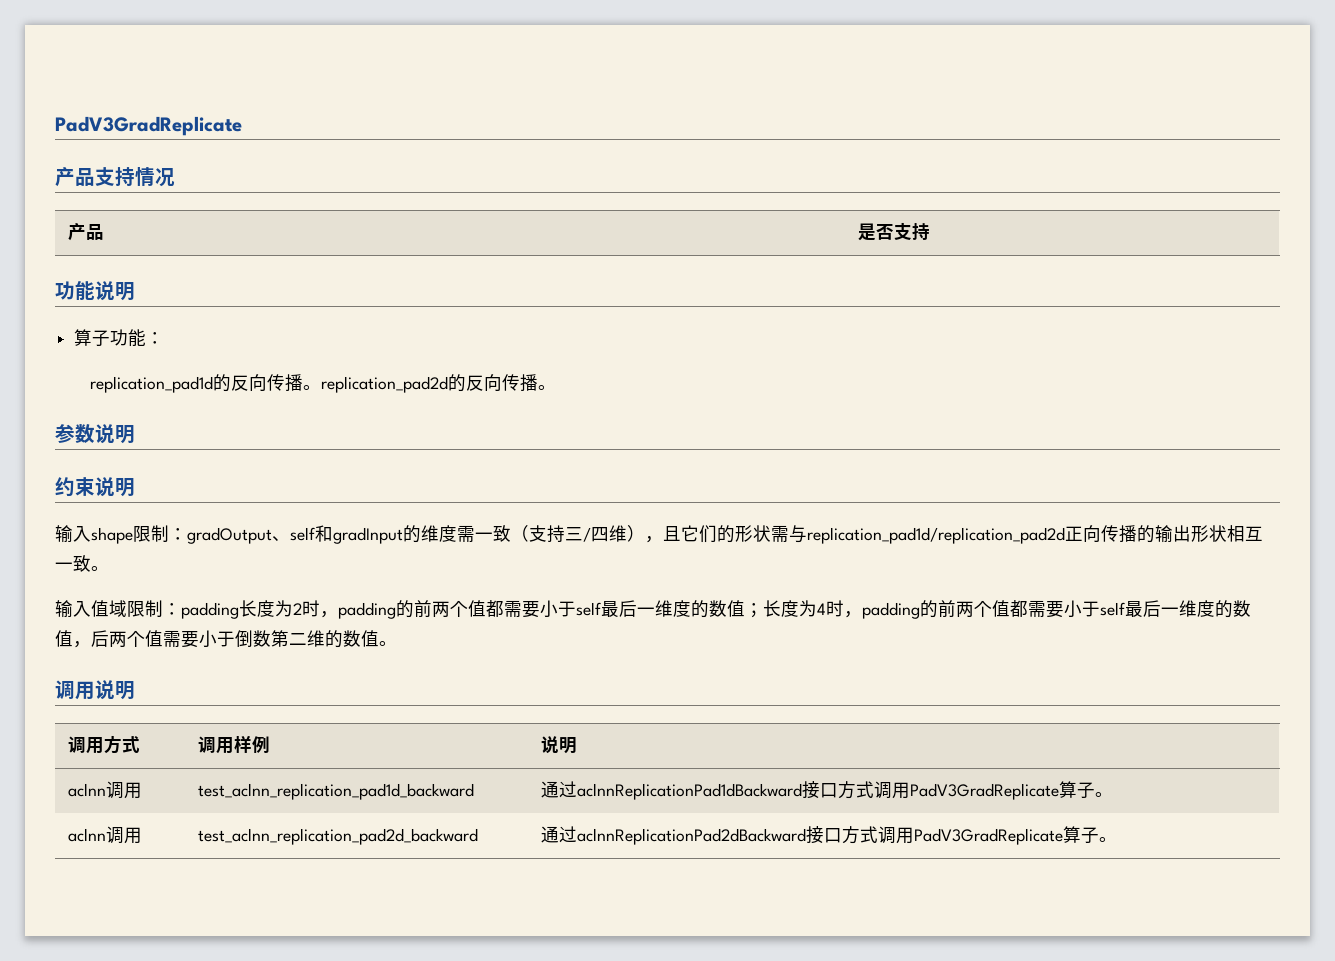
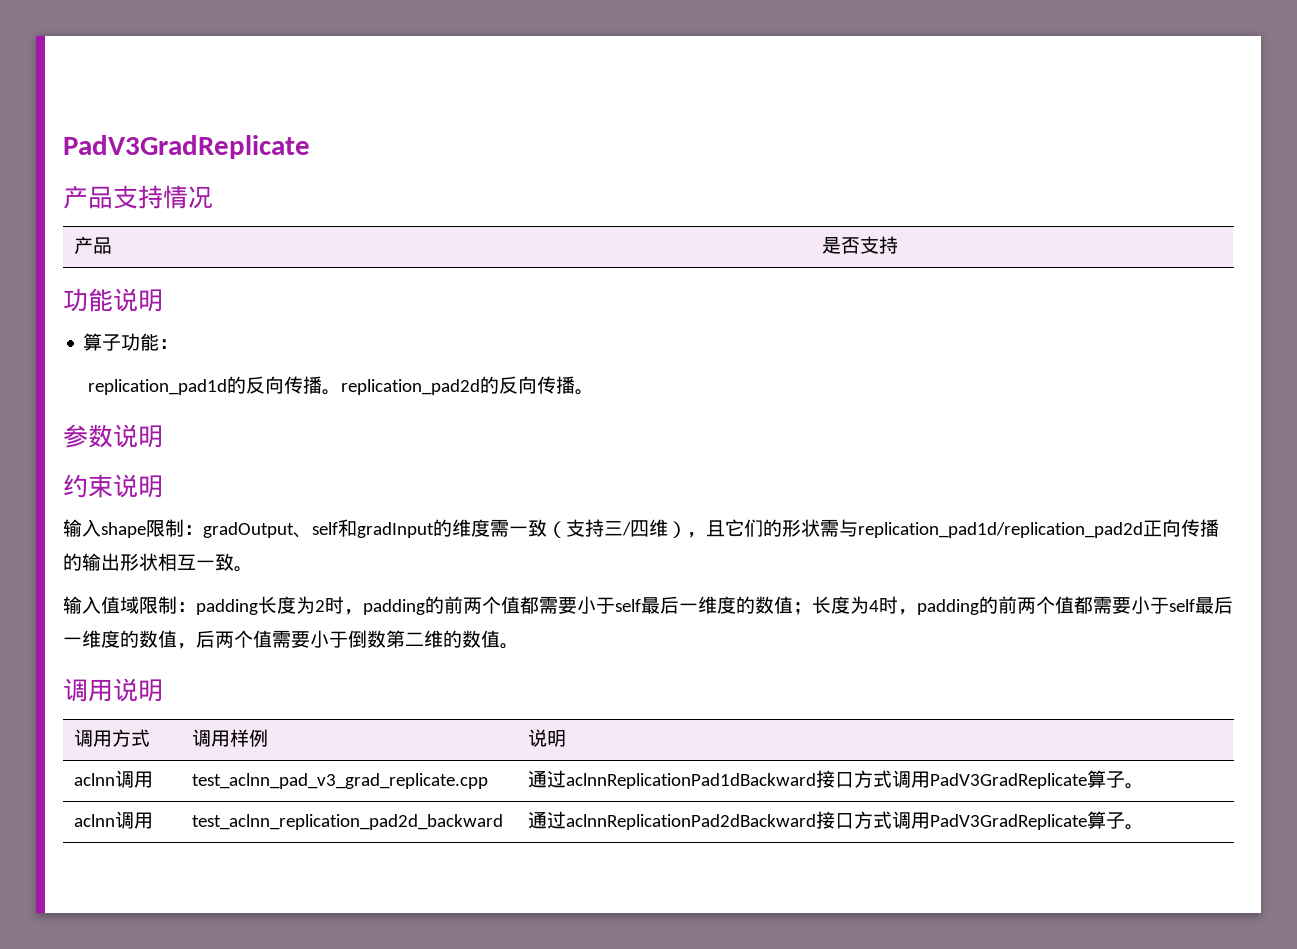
- aclnn调用 | test_aclnn_replication_pad1d_backward | 通过aclnnReplicationPad1dBackward接口方式调用PadV3GradReplicate算子。
+ aclnn调用 | test_aclnn_pad_v3_grad_replicate.cpp | 通过aclnnReplicationPad1dBackward接口方式调用PadV3GradReplicate算子。

